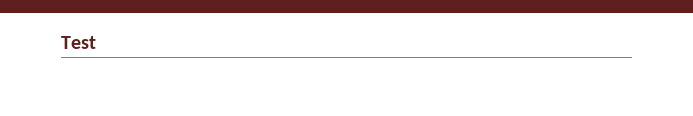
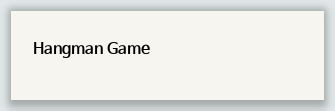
- Test
+ Hangman Game

